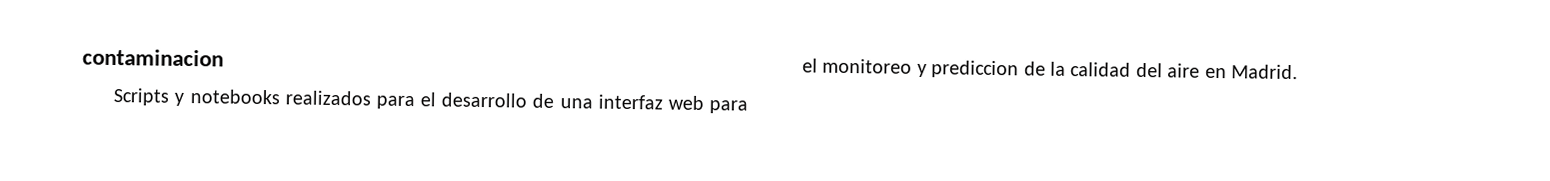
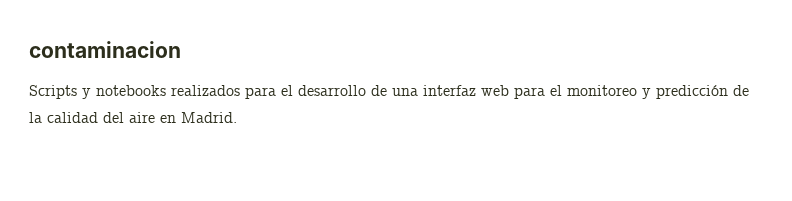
- Scripts y notebooks realizados para el desarrollo de una interfaz web para el monitoreo y prediccion de la calidad del aire en Madrid.
+ Scripts y notebooks realizados para el desarrollo de una interfaz web para el monitoreo y predicción de la calidad del aire en Madrid.

